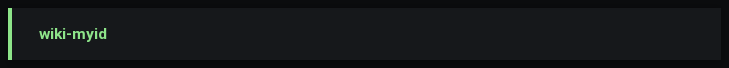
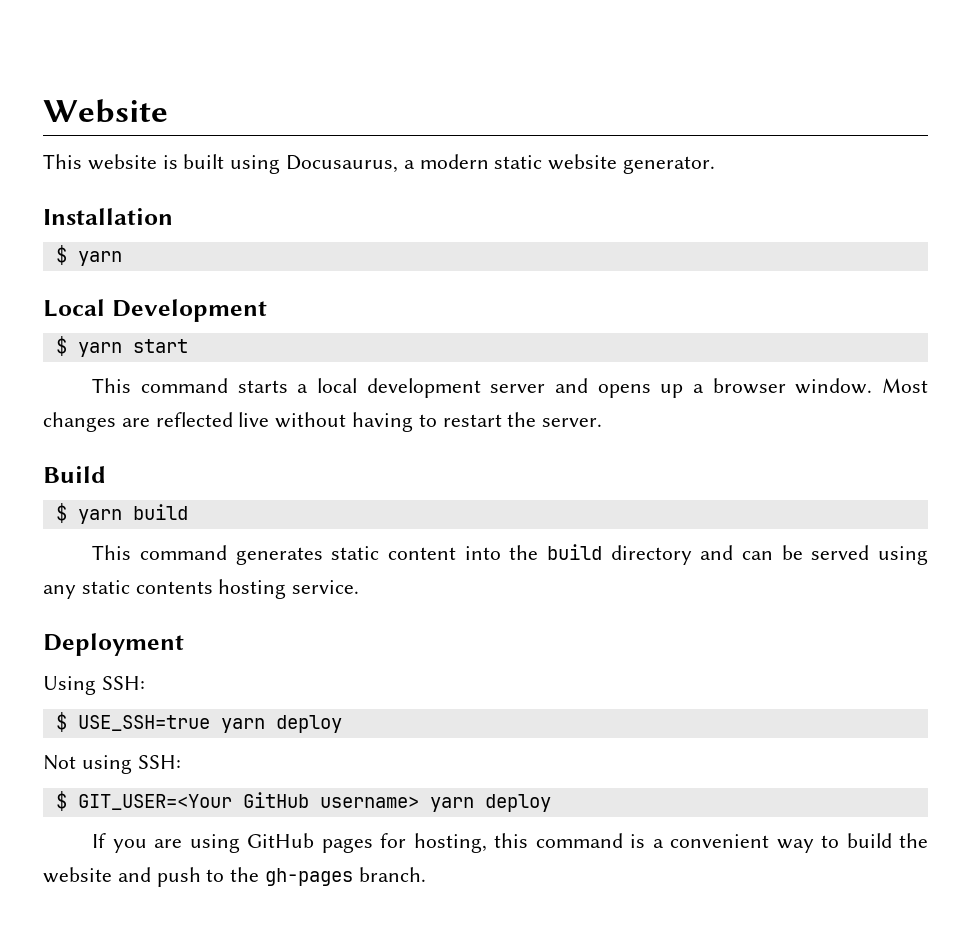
- wiki-myid
+ Website
+ This website is built using Docusaurus, a modern static website generator.
+ Installation
+ $ yarn
+ Local Development
+ $ yarn start
+ This command starts a local development server and opens up a browser window. Most changes are reflected live without having to restart the server.
+ Build
+ $ yarn build
+ This command generates static content into the build directory and can be served using any static contents hosting service.
+ Deployment
+ Using SSH:
+ $ USE_SSH=true yarn deploy
+ Not using SSH:
+ $ GIT_USER=<Your GitHub username> yarn deploy
+ If you are using GitHub pages for hosting, this command is a convenient way to build the website and push to the gh-pages branch.

